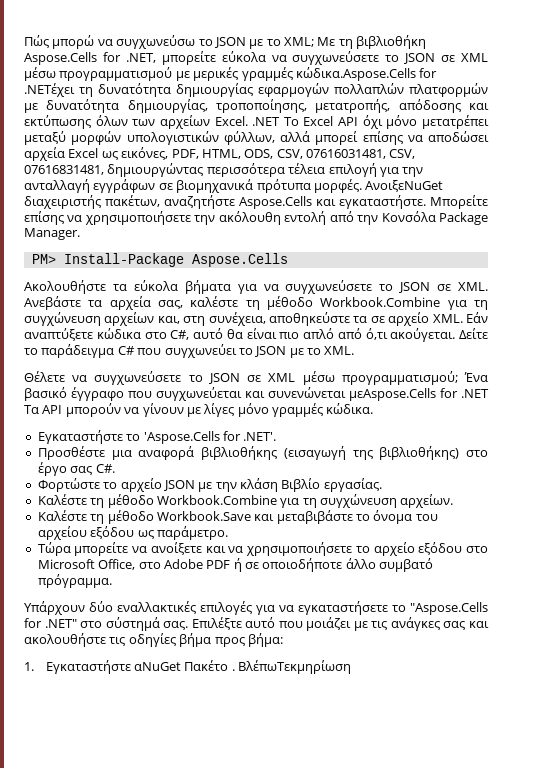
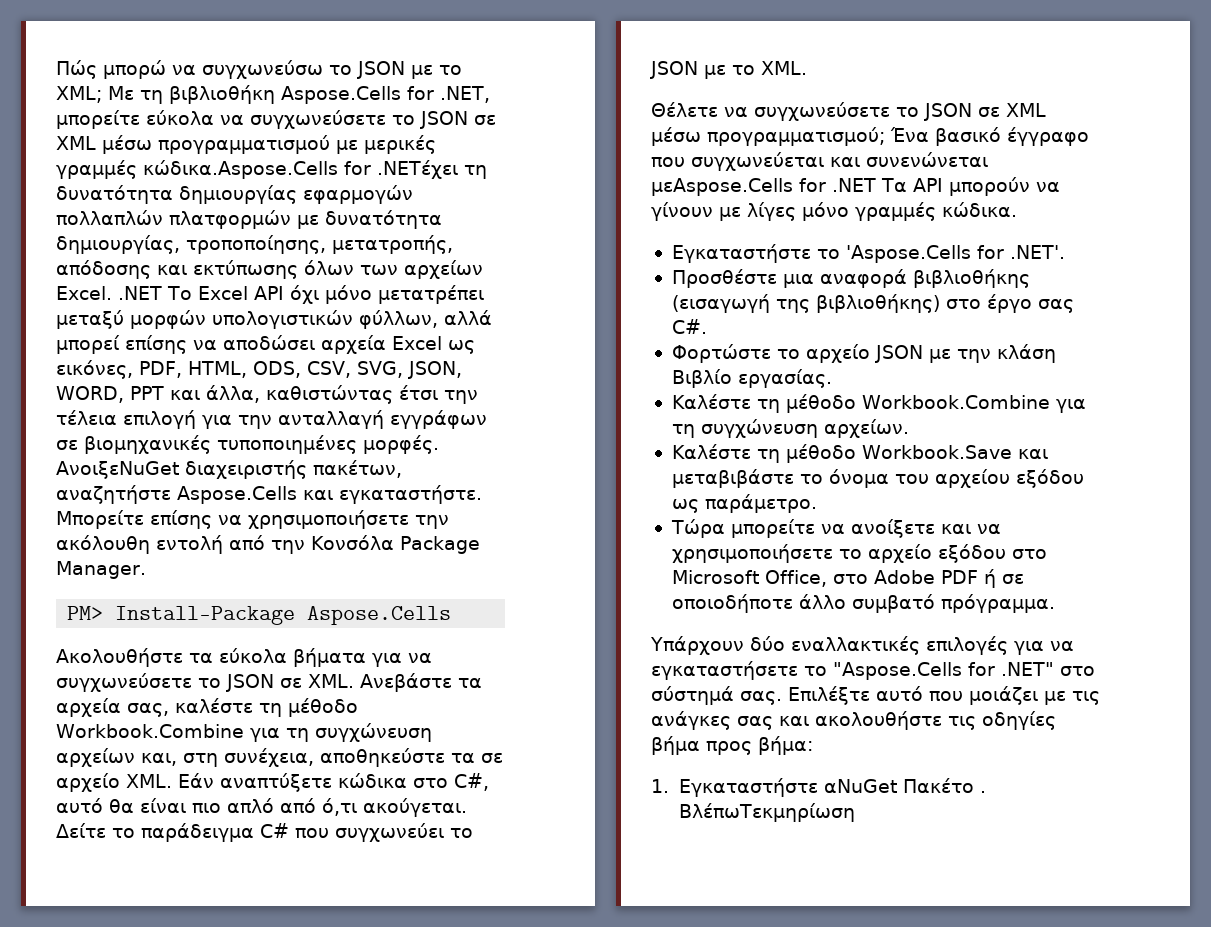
- Με τη βιβλιοθήκη Aspose.Cells for .NET, μπορείτε εύκολα να συγχωνεύσετε το JSON σε XML μέσω προγραμματισμού με μερικές γραμμές κώδικα.Aspose.Cells for .NETέχει τη δυνατότητα δημιουργίας εφαρμογών πολλαπλών πλατφορμών με δυνατότητα δημιουργίας, τροποποίησης, μετατροπής, απόδοσης και εκτύπωσης όλων των αρχείων Excel. .NET Το Excel API όχι μόνο μετατρέπει μεταξύ μορφών υπολογιστικών φύλλων, αλλά μπορεί επίσης να αποδώσει αρχεία Excel ως εικόνες, PDF, HTML, ODS, CSV, 07616031481, CSV, 07616831481, δημιουργώντας περισσότερα τέλεια επιλογή για την ανταλλαγή εγγράφων σε βιομηχανικά πρότυπα μορφές.
+ Με τη βιβλιοθήκη Aspose.Cells for .NET, μπορείτε εύκολα να συγχωνεύσετε το JSON σε XML μέσω προγραμματισμού με μερικές γραμμές κώδικα.Aspose.Cells for .NETέχει τη δυνατότητα δημιουργίας εφαρμογών πολλαπλών πλατφορμών με δυνατότητα δημιουργίας, τροποποίησης, μετατροπής, απόδοσης και εκτύπωσης όλων των αρχείων Excel. .NET Το Excel API όχι μόνο μετατρέπει μεταξύ μορφών υπολογιστικών φύλλων, αλλά μπορεί επίσης να αποδώσει αρχεία Excel ως εικόνες, PDF, HTML, ODS, CSV, SVG, JSON, WORD, PPT και άλλα, καθιστώντας έτσι την τέλεια επιλογή για την ανταλλαγή εγγράφων σε βιομηχανικές τυποποιημένες μορφές.

